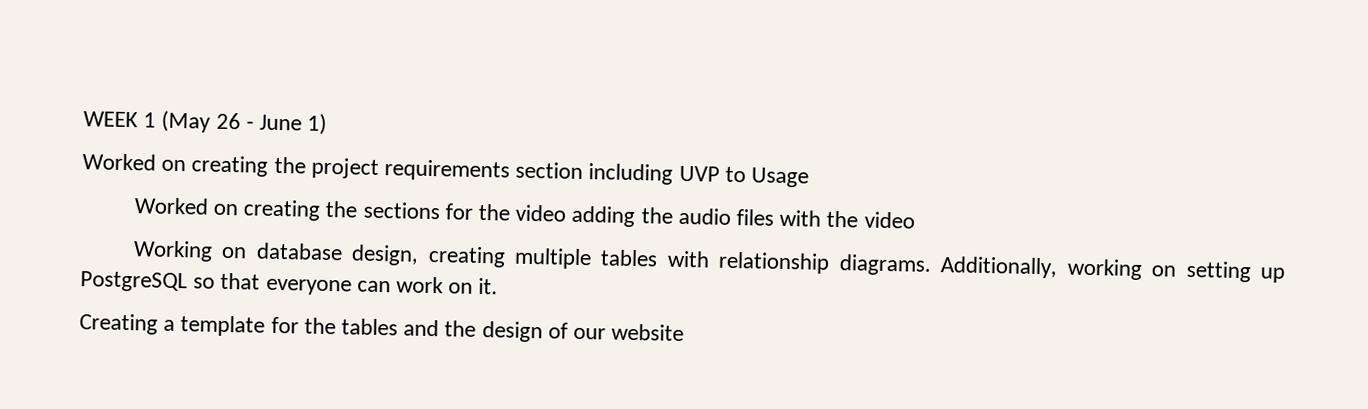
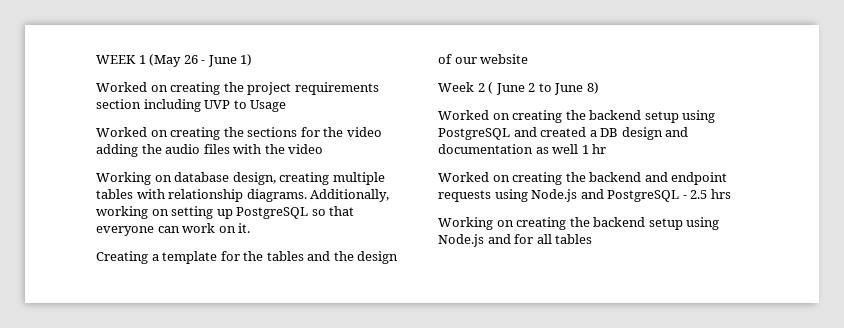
+ Week 2 ( June 2 to June 8)
+ Worked on creating the backend setup using PostgreSQL and created a DB design and documentation as well 1 hr
+ Worked on creating the backend and endpoint requests using Node.js and PostgreSQL - 2.5 hrs
+ Working on creating the backend setup using Node.js and for all tables

